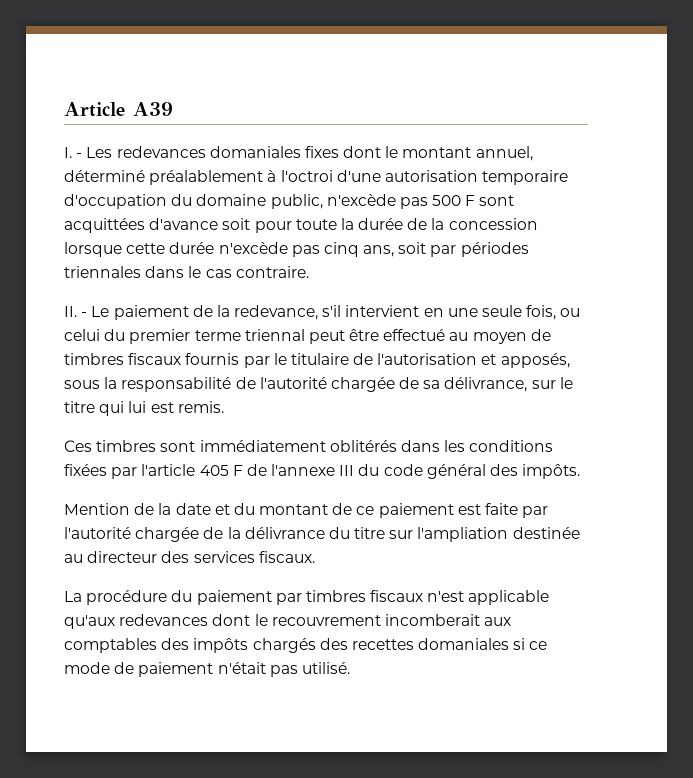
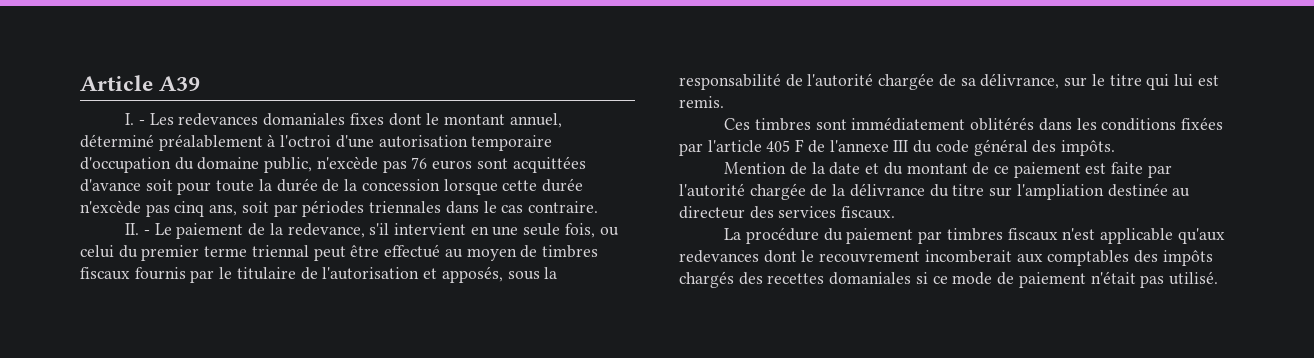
- I. - Les redevances domaniales fixes dont le montant annuel, déterminé préalablement à l'octroi d'une autorisation temporaire d'occupation du domaine public, n'excède pas 500 F sont acquittées d'avance soit pour toute la durée de la concession lorsque cette durée n'excède pas cinq ans, soit par périodes triennales dans le cas contraire.
+ I. - Les redevances domaniales fixes dont le montant annuel, déterminé préalablement à l'octroi d'une autorisation temporaire d'occupation du domaine public, n'excède pas 76 euros sont acquittées d'avance soit pour toute la durée de la concession lorsque cette durée n'excède pas cinq ans, soit par périodes triennales dans le cas contraire.

